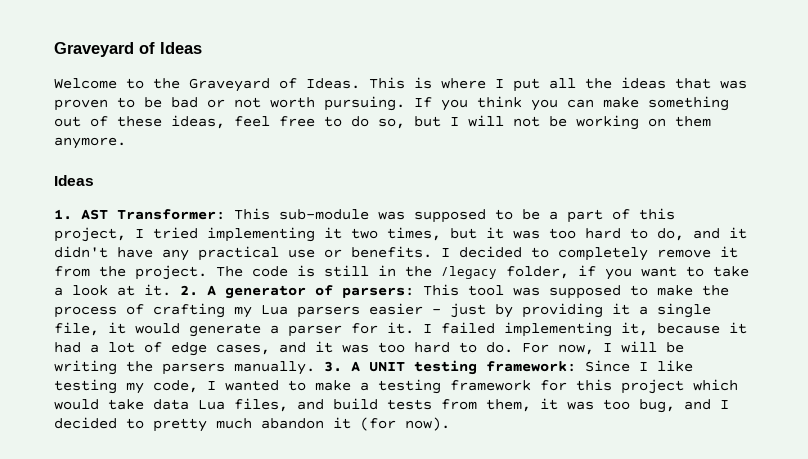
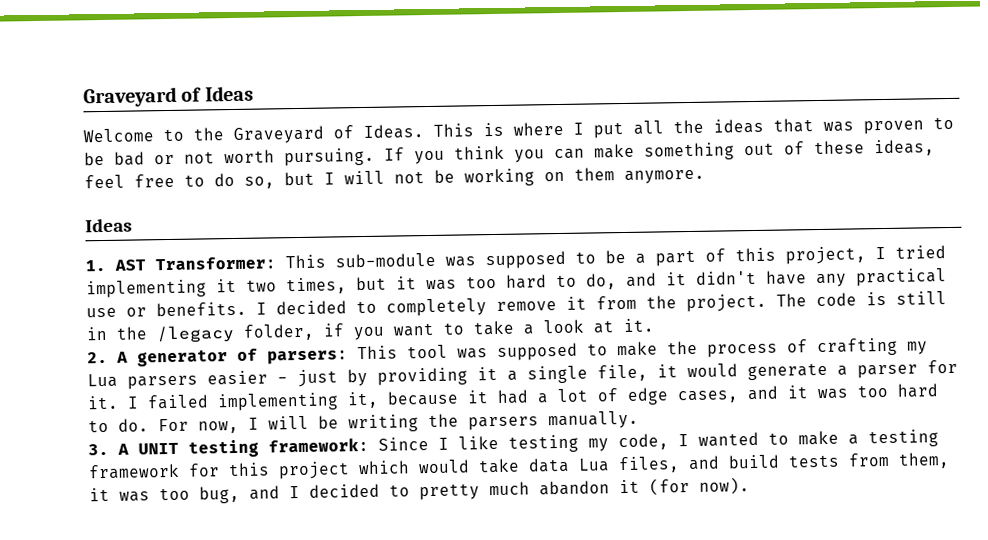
- The code is still in the /legacy folder, if you want to take a look at it. 2. A generator of parsers: This tool was supposed to make the process of crafting my Lua parsers easier - just by providing it a single file, it would generate a parser for it.
+ The code is still in the /legacy folder, if you want to take a look at it.
+ 2. A generator of parsers: This tool was supposed to make the process of crafting my Lua parsers easier - just by providing it a single file, it would generate a parser for it.
- For now, I will be writing the parsers manually. 3. A UNIT testing framework: Since I like testing my code, I wanted to make a testing framework for this project which would take data Lua files, and build tests from them, it was too bug, and I decided to pretty much abandon it (for now).
+ For now, I will be writing the parsers manually.
+ 3. A UNIT testing framework: Since I like testing my code, I wanted to make a testing framework for this project which would take data Lua files, and build tests from them, it was too bug, and I decided to pretty much abandon it (for now).

